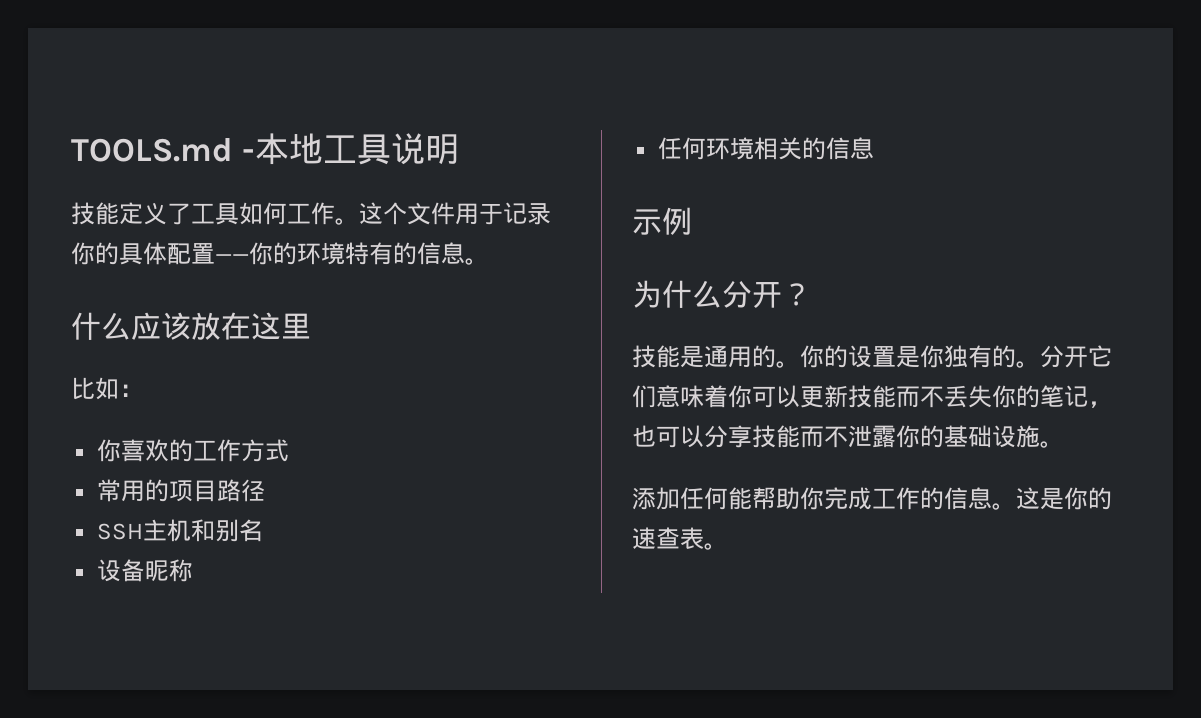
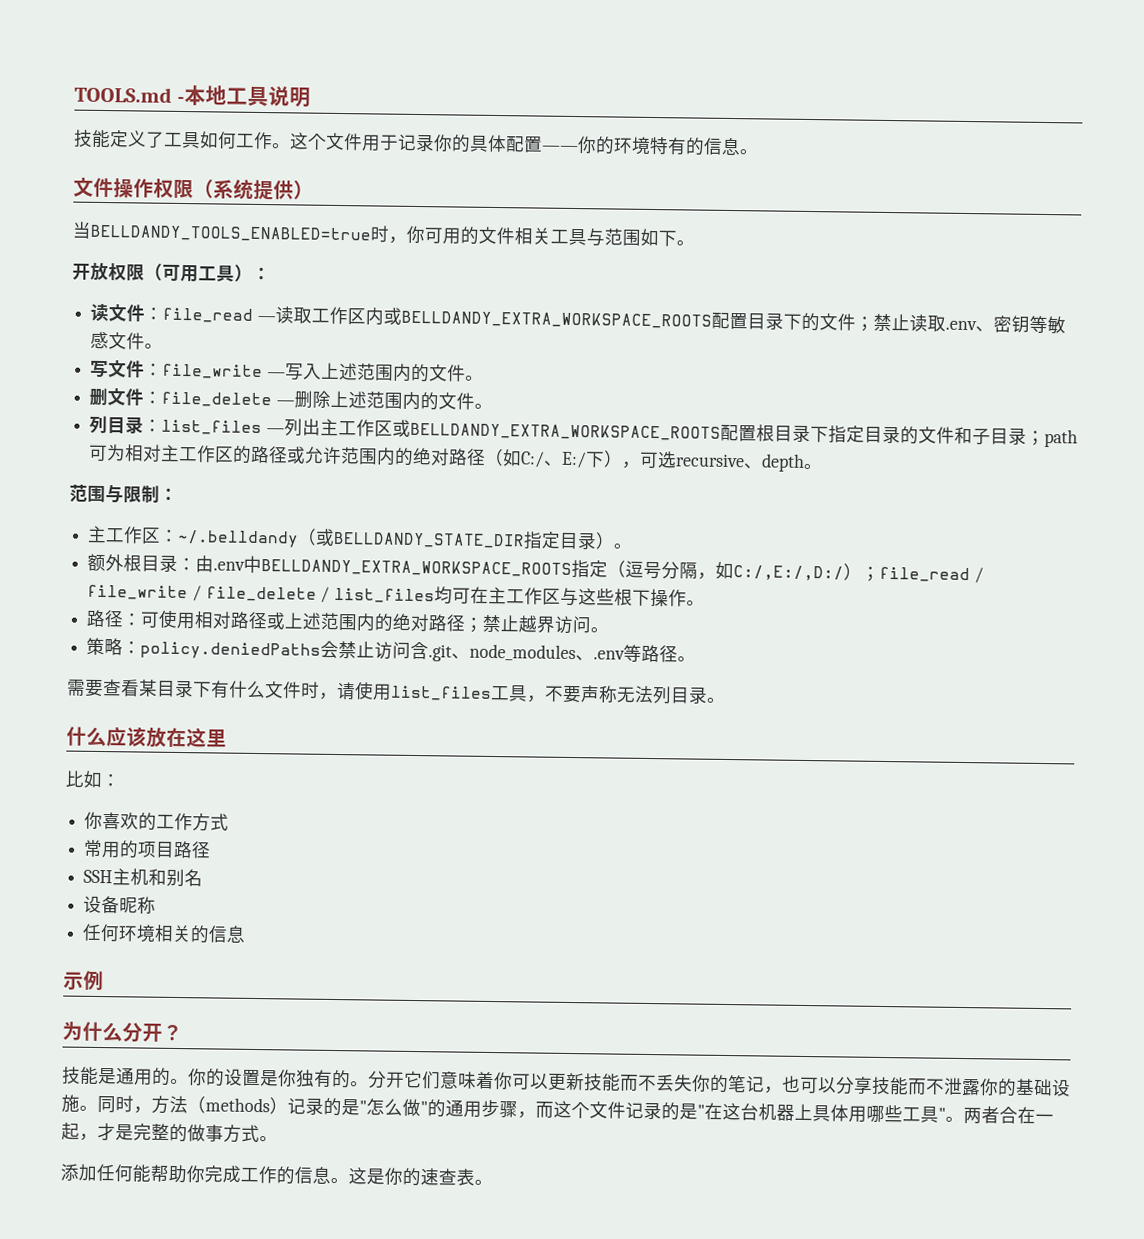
+ 文件操作权限（系统提供）
+ 当BELLDANDY_TOOLS_ENABLED=true时，你可用的文件相关工具与范围如下。
+ 开放权限（可用工具）：
+ 读文件：file_read —读取工作区内或BELLDANDY_EXTRA_WORKSPACE_ROOTS配置目录下的文件；禁止读取.env、密钥等敏感文件。
+ 写文件：file_write —写入上述范围内的文件。
+ 删文件：file_delete —删除上述范围内的文件。
+ 列目录：list_files —列出主工作区或BELLDANDY_EXTRA_WORKSPACE_ROOTS配置根目录下指定目录的文件和子目录；path可为相对主工作区的路径或允许范围内的绝对路径（如C:/、E:/下），可选recursive、depth。
+ 范围与限制：
+ 主工作区：~/.belldandy（或BELLDANDY_STATE_DIR指定目录）。
+ 额外根目录：由.env中BELLDANDY_EXTRA_WORKSPACE_ROOTS指定（逗号分隔，如C:/,E:/,D:/）；file_read / file_write / file_delete / list_files均可在主工作区与这些根下操作。
+ 路径：可使用相对路径或上述范围内的绝对路径；禁止越界访问。
+ 策略：policy.deniedPaths会禁止访问含.git、node_modules、.env等路径。
+ 需要查看某目录下有什么文件时，请使用list_files工具，不要声称无法列目录。
+ 同时，方法（methods）记录的是"怎么做"的通用步骤，而这个文件记录的是"在这台机器上具体用哪些工具"。两者合在一起，才是完整的做事方式。

